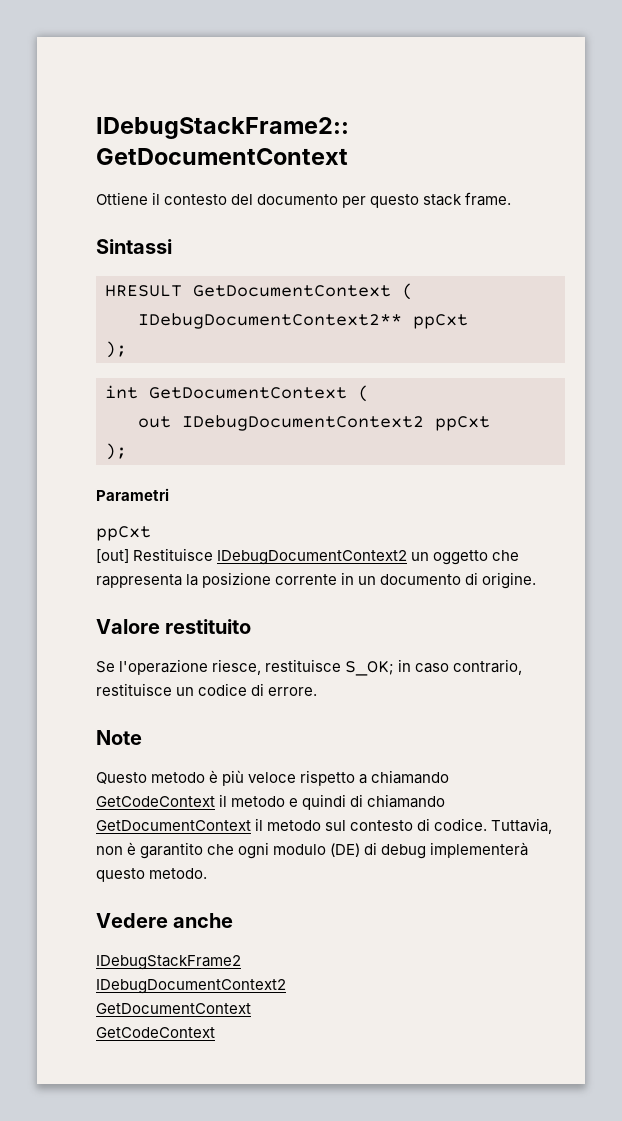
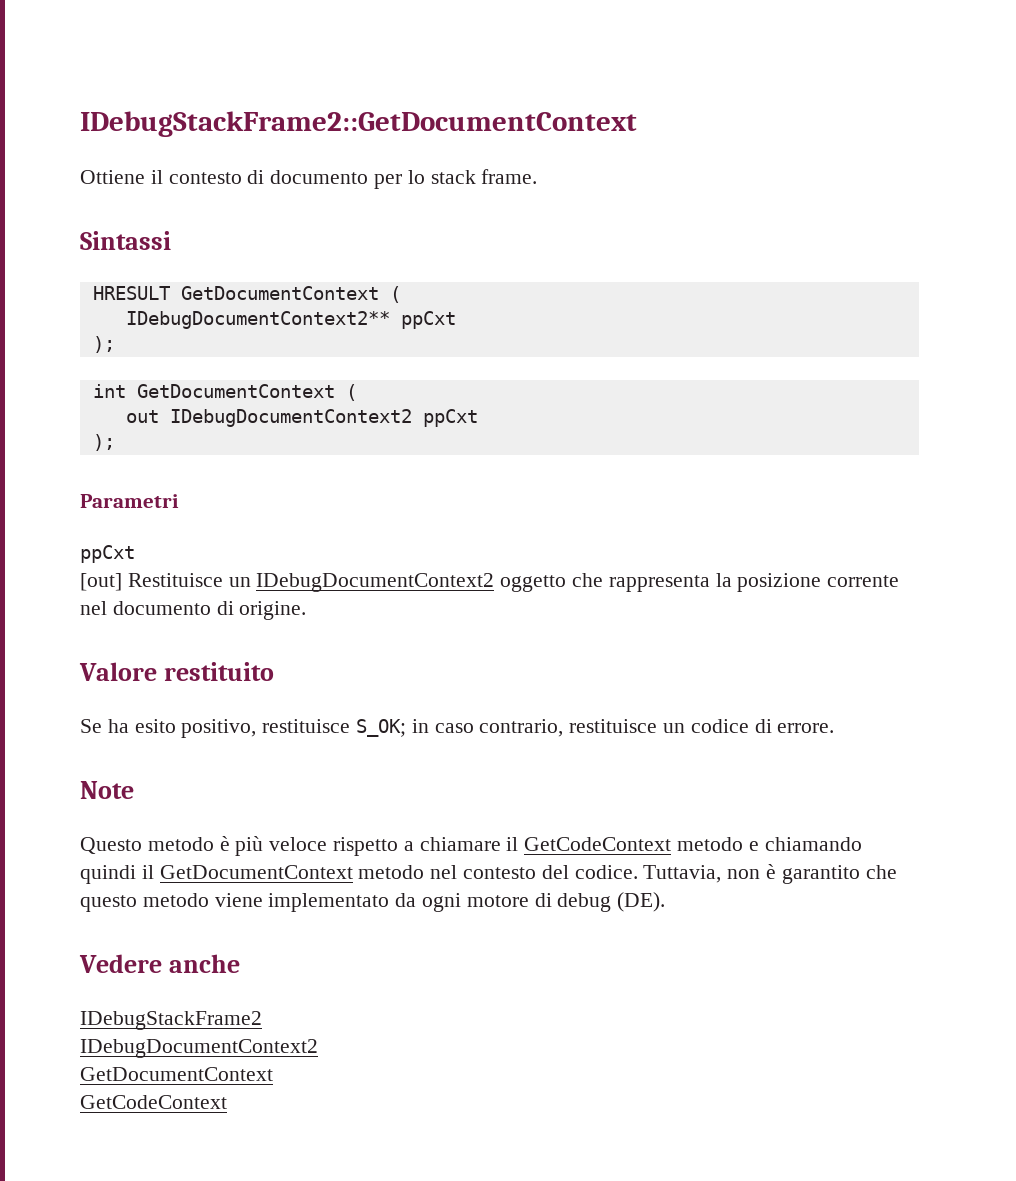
- Ottiene il contesto del documento per questo stack frame.
+ Ottiene il contesto di documento per lo stack frame.
- [out] Restituisce IDebugDocumentContext2 un oggetto che rappresenta la posizione corrente in un documento di origine.
+ [out] Restituisce un IDebugDocumentContext2 oggetto che rappresenta la posizione corrente nel documento di origine.
- Se l'operazione riesce, restituisce S_OK; in caso contrario, restituisce un codice di errore.
+ Se ha esito positivo, restituisce S_OK; in caso contrario, restituisce un codice di errore.
- Questo metodo è più veloce rispetto a chiamando GetCodeContext il metodo e quindi di chiamando GetDocumentContext il metodo sul contesto di codice.
+ Questo metodo è più veloce rispetto a chiamare il GetCodeContext metodo e chiamando quindi il GetDocumentContext metodo nel contesto del codice.
- Tuttavia, non è garantito che ogni modulo (DE) di debug implementerà questo metodo.
+ Tuttavia, non è garantito che questo metodo viene implementato da ogni motore di debug (DE).

